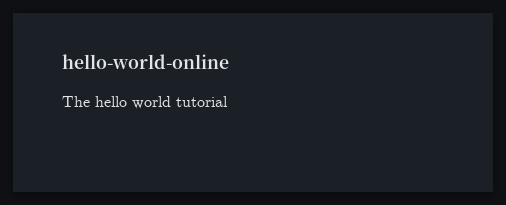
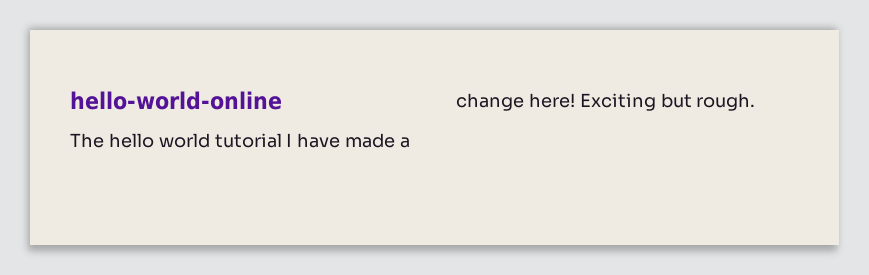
- The hello world tutorial
+ The hello world tutorial I have made a change here! Exciting but rough.

